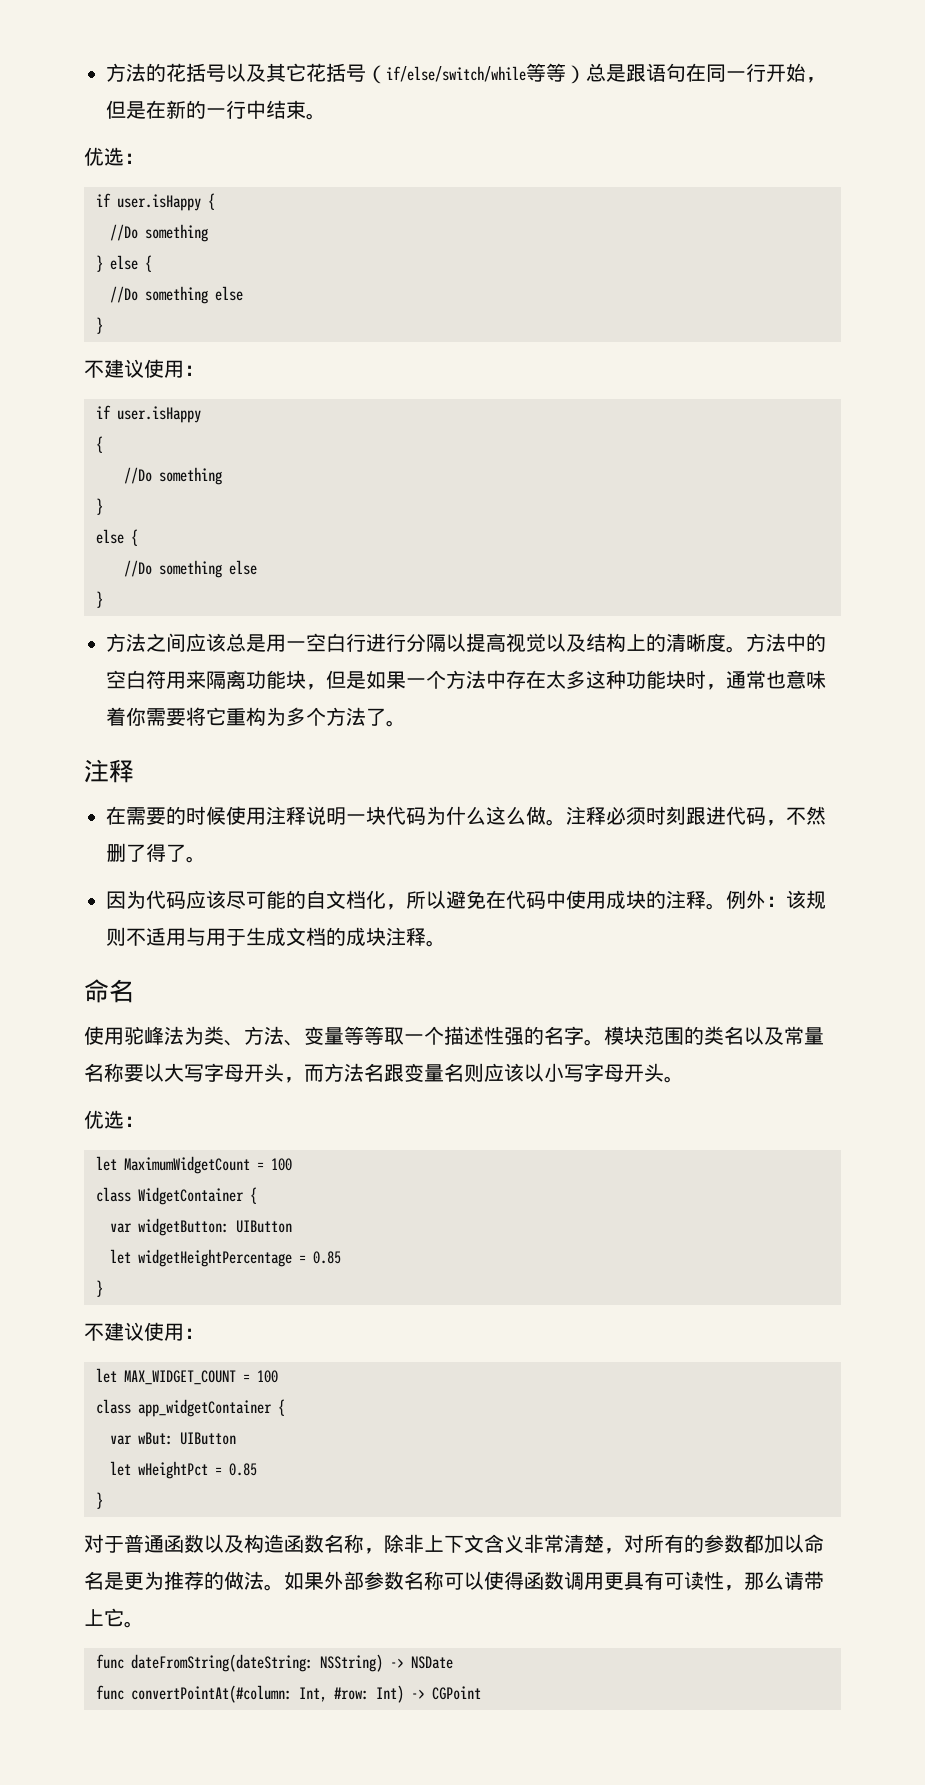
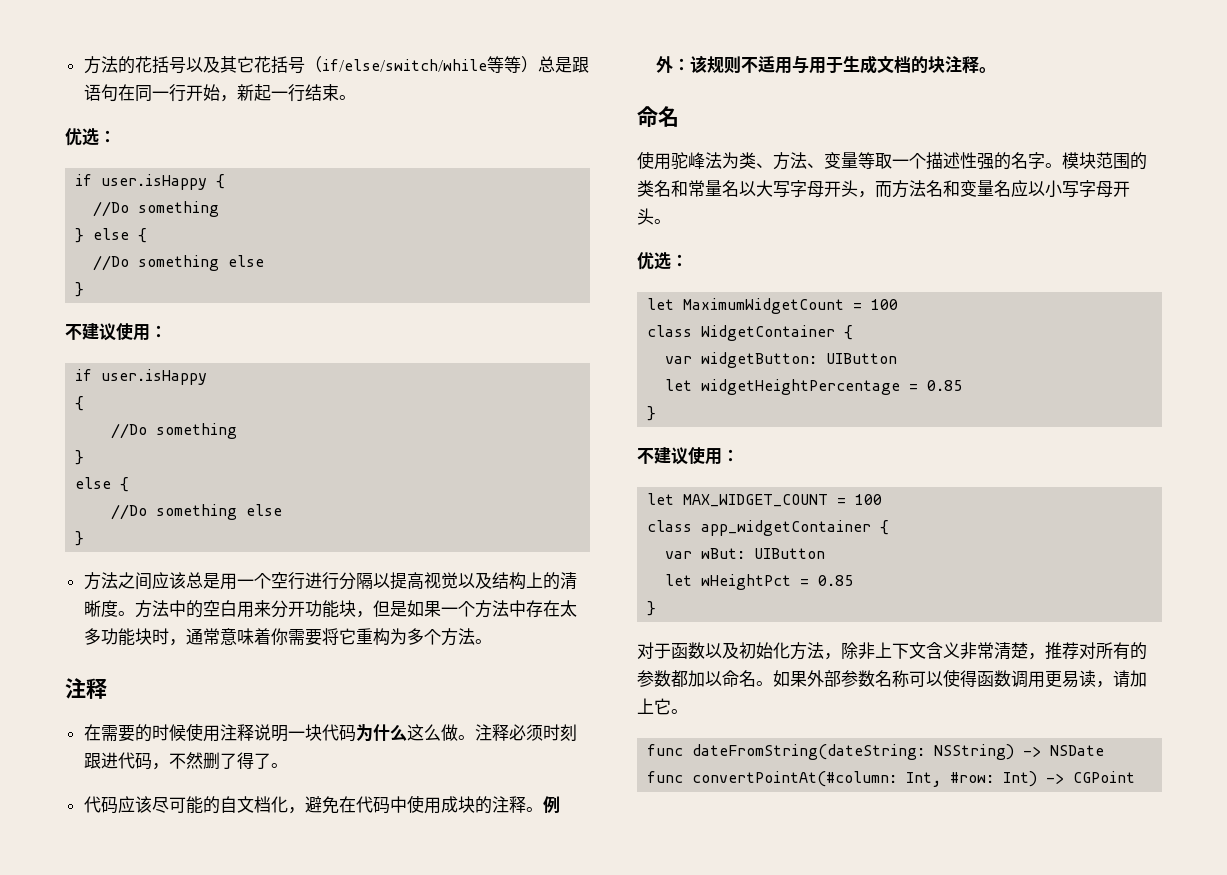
- 方法的花括号以及其它花括号（if/else/switch/while等等）总是跟语句在同一行开始，但是在新的一行中结束。
+ 方法的花括号以及其它花括号（if/else/switch/while等等）总是跟语句在同一行开始，新起一行结束。
- 方法之间应该总是用一空白行进行分隔以提高视觉以及结构上的清晰度。
+ 方法之间应该总是用一个空行进行分隔以提高视觉以及结构上的清晰度。
- 方法中的空白符用来隔离功能块，但是如果一个方法中存在太多这种功能块时，通常也意味着你需要将它重构为多个方法了。
+ 方法中的空白用来分开功能块，但是如果一个方法中存在太多功能块时，通常意味着你需要将它重构为多个方法。
- 因为代码应该尽可能的自文档化，所以避免在代码中使用成块的注释。
+ 代码应该尽可能的自文档化，避免在代码中使用成块的注释。
- 例外：该规则不适用与用于生成文档的成块注释。
+ 例外：该规则不适用与用于生成文档的块注释。
- 使用驼峰法为类、方法、变量等等取一个描述性强的名字。
+ 使用驼峰法为类、方法、变量等取一个描述性强的名字。
- 模块范围的类名以及常量名称要以大写字母开头，而方法名跟变量名则应该以小写字母开头。
+ 模块范围的类名和常量名以大写字母开头，而方法名和变量名应以小写字母开头。
- 对于普通函数以及构造函数名称，除非上下文含义非常清楚，对所有的参数都加以命名是更为推荐的做法。
+ 对于函数以及初始化方法，除非上下文含义非常清楚，推荐对所有的参数都加以命名。
- 如果外部参数名称可以使得函数调用更具有可读性，那么请带上它。
+ 如果外部参数名称可以使得函数调用更易读，请加上它。

